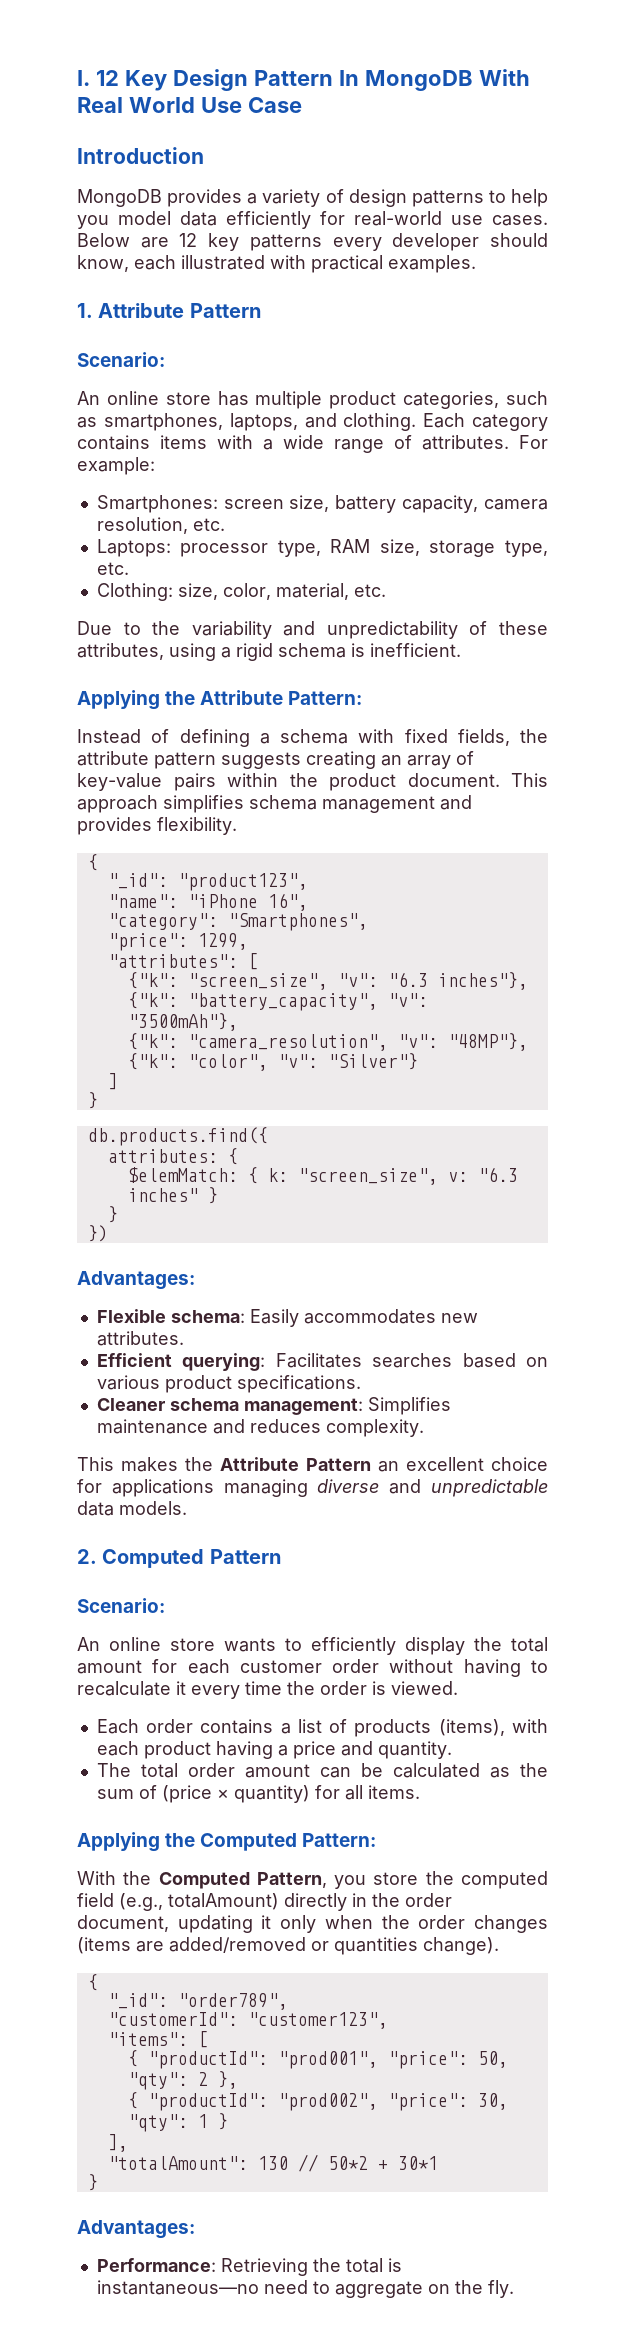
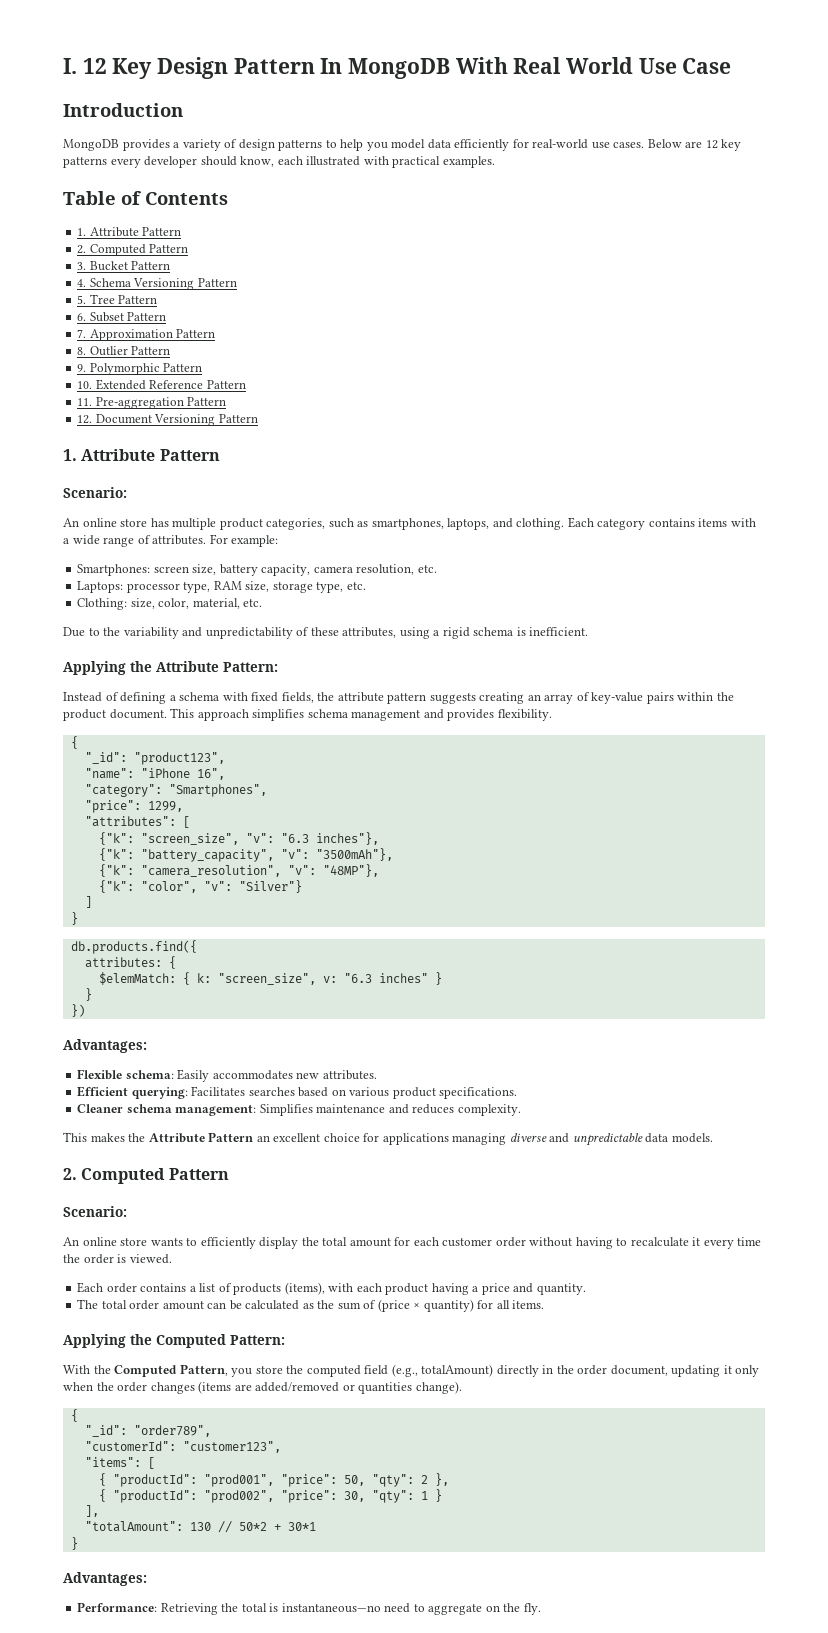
+ Table of Contents
+ 1. Attribute Pattern
+ 2. Computed Pattern
+ 3. Bucket Pattern
+ 4. Schema Versioning Pattern
+ 5. Tree Pattern
+ 6. Subset Pattern
+ 7. Approximation Pattern
+ 8. Outlier Pattern
+ 9. Polymorphic Pattern
+ 10. Extended Reference Pattern
+ 11. Pre-aggregation Pattern
+ 12. Document Versioning Pattern

